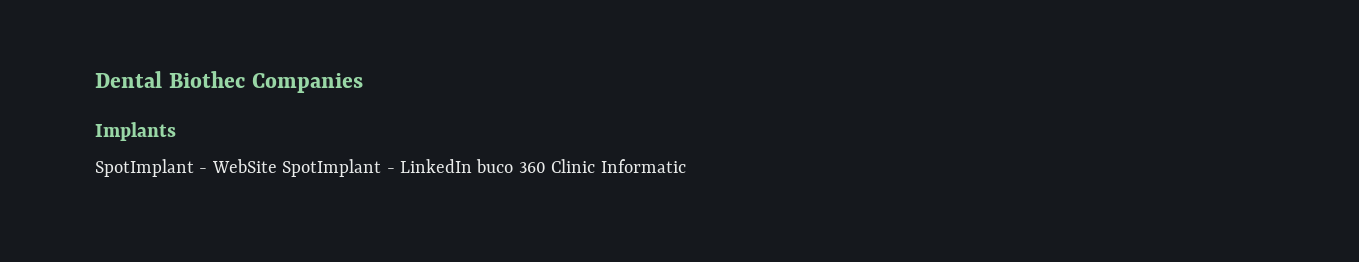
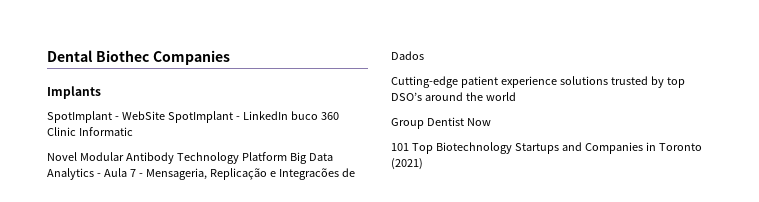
+ Novel Modular Antibody Technology Platform Big Data Analytics - Aula 7 - Mensageria, Replicação e Integracões de Dados
+ Cutting-edge patient experience solutions trusted by top DSO’s around the world
+ Group Dentist Now
+ 101 Top Biotechnology Startups and Companies in Toronto (2021)

